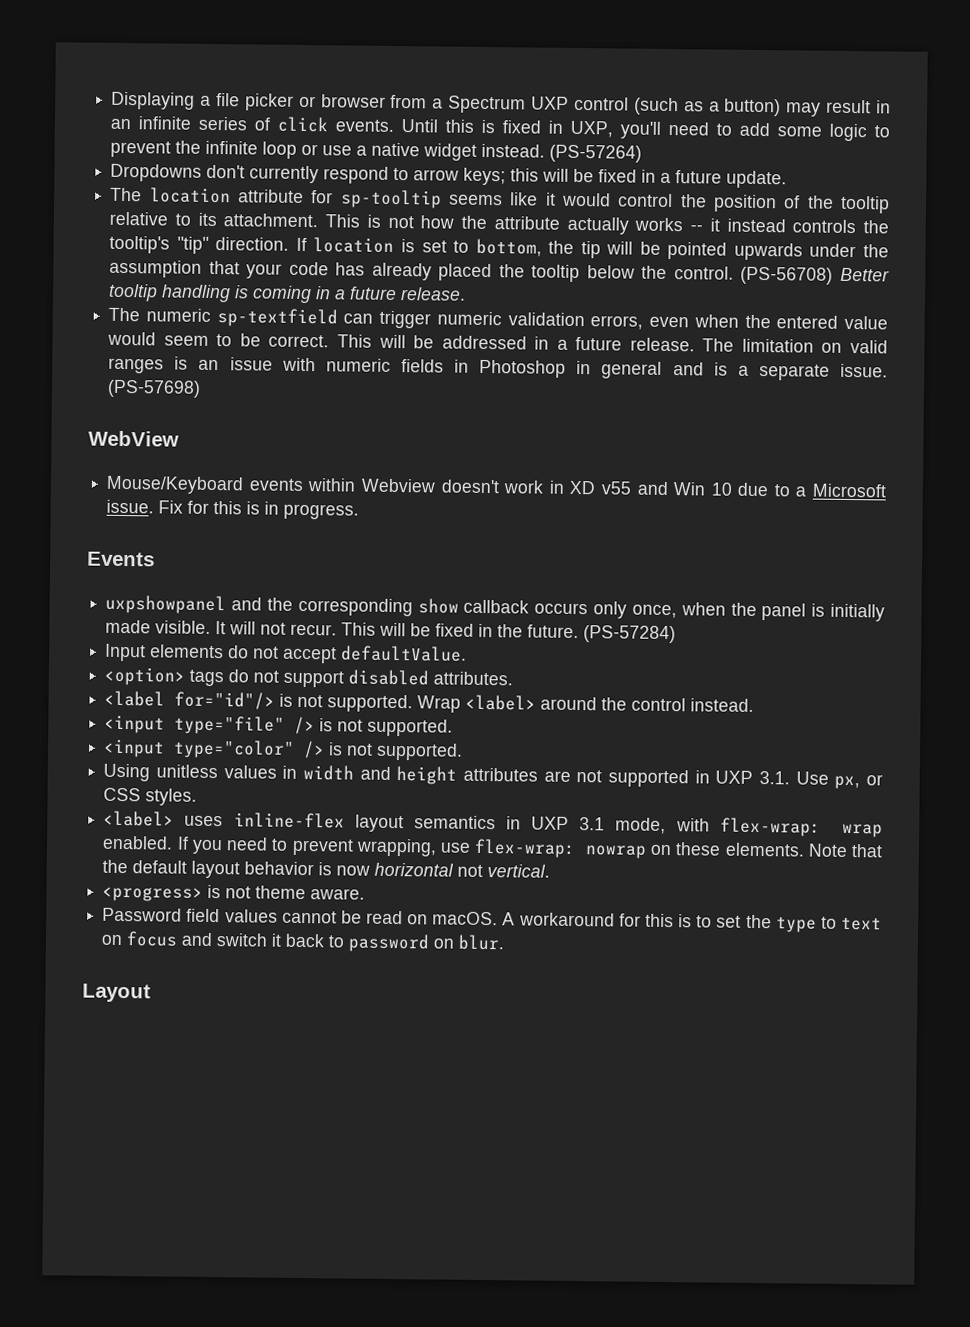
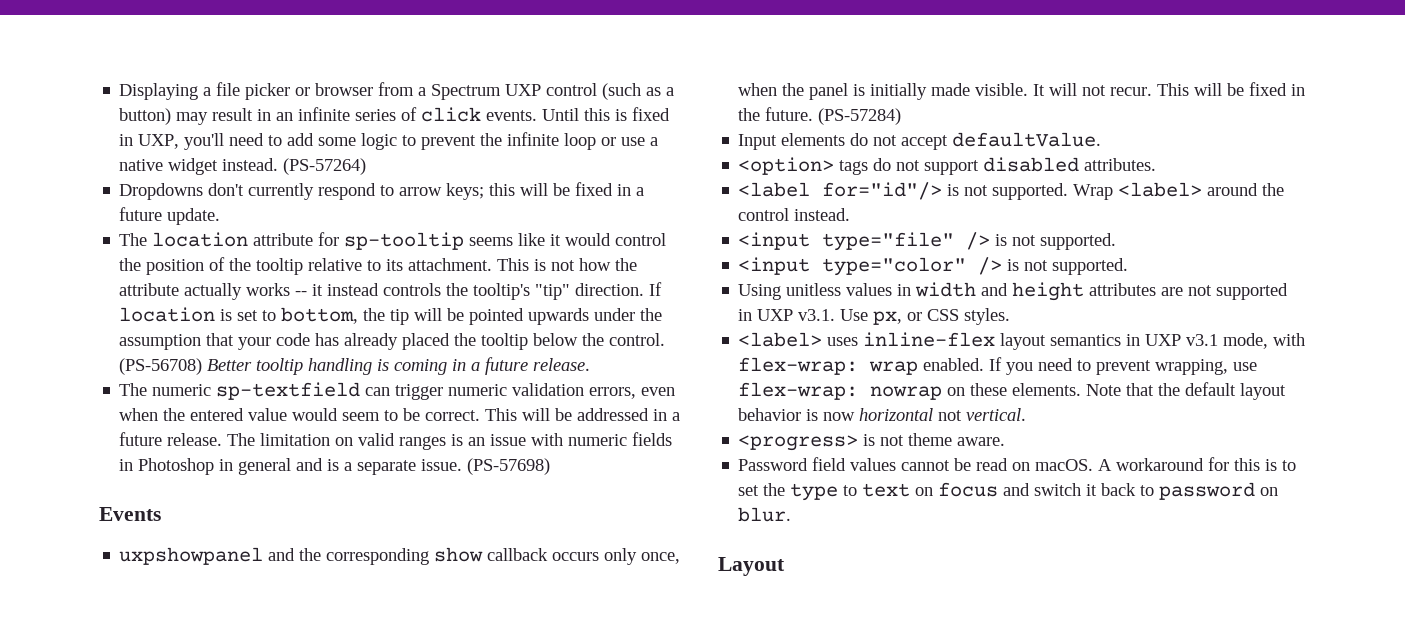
- WebView
- Mouse/Keyboard events within Webview doesn't work in XD v55 and Win 10 due to a Microsoft issue. Fix for this is in progress.
- Using unitless values in width and height attributes are not supported in UXP 3.1. Use px, or CSS styles.
+ Using unitless values in width and height attributes are not supported in UXP v3.1. Use px, or CSS styles.
- <label> uses inline-flex layout semantics in UXP 3.1 mode, with flex-wrap: wrap enabled.
+ <label> uses inline-flex layout semantics in UXP v3.1 mode, with flex-wrap: wrap enabled.

